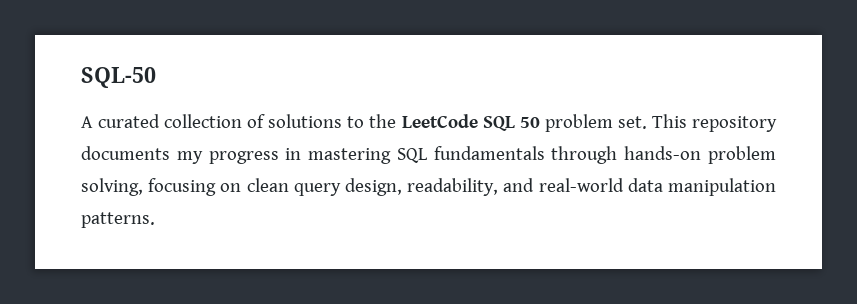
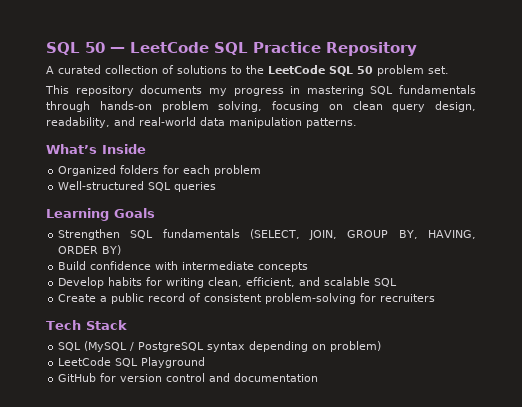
- SQL-50
+ SQL 50 — LeetCode SQL Practice Repository
- A curated collection of solutions to the LeetCode SQL 50 problem set. This repository documents my progress in mastering SQL fundamentals through hands‑on problem solving, focusing on clean query design, readability, and real‑world data manipulation patterns.
+ A curated collection of solutions to the LeetCode SQL 50 problem set.
+ This repository documents my progress in mastering SQL fundamentals through hands‑on problem solving, focusing on clean query design, readability, and real‑world data manipulation patterns.
+ What’s Inside
+ Organized folders for each problem
+ Well‑structured SQL queries
+ Learning Goals
+ Strengthen SQL fundamentals (SELECT, JOIN, GROUP BY, HAVING, ORDER BY)
+ Build confidence with intermediate concepts
+ Develop habits for writing clean, efficient, and scalable SQL
+ Create a public record of consistent problem‑solving for recruiters
+ Tech Stack
+ SQL (MySQL / PostgreSQL syntax depending on problem)
+ LeetCode SQL Playground
+ GitHub for version control and documentation

